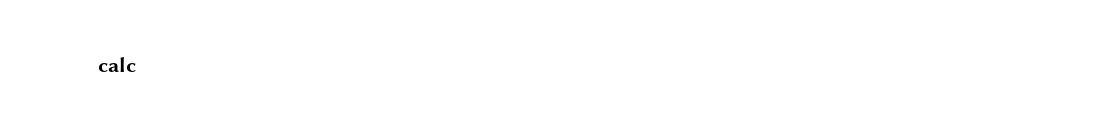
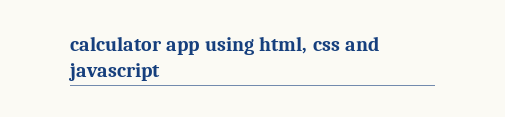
- calc
+ calculator app using html, css and javascript

